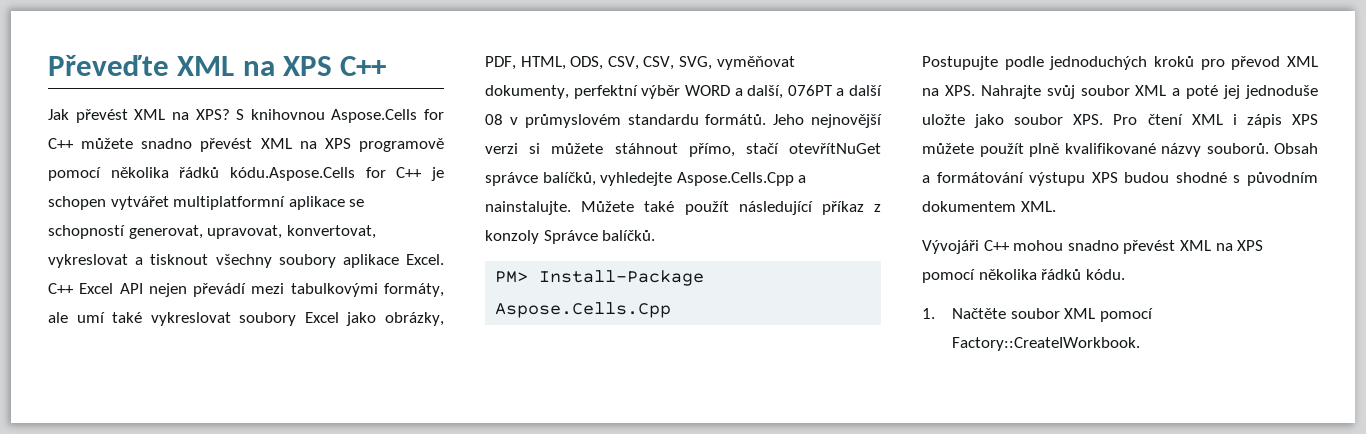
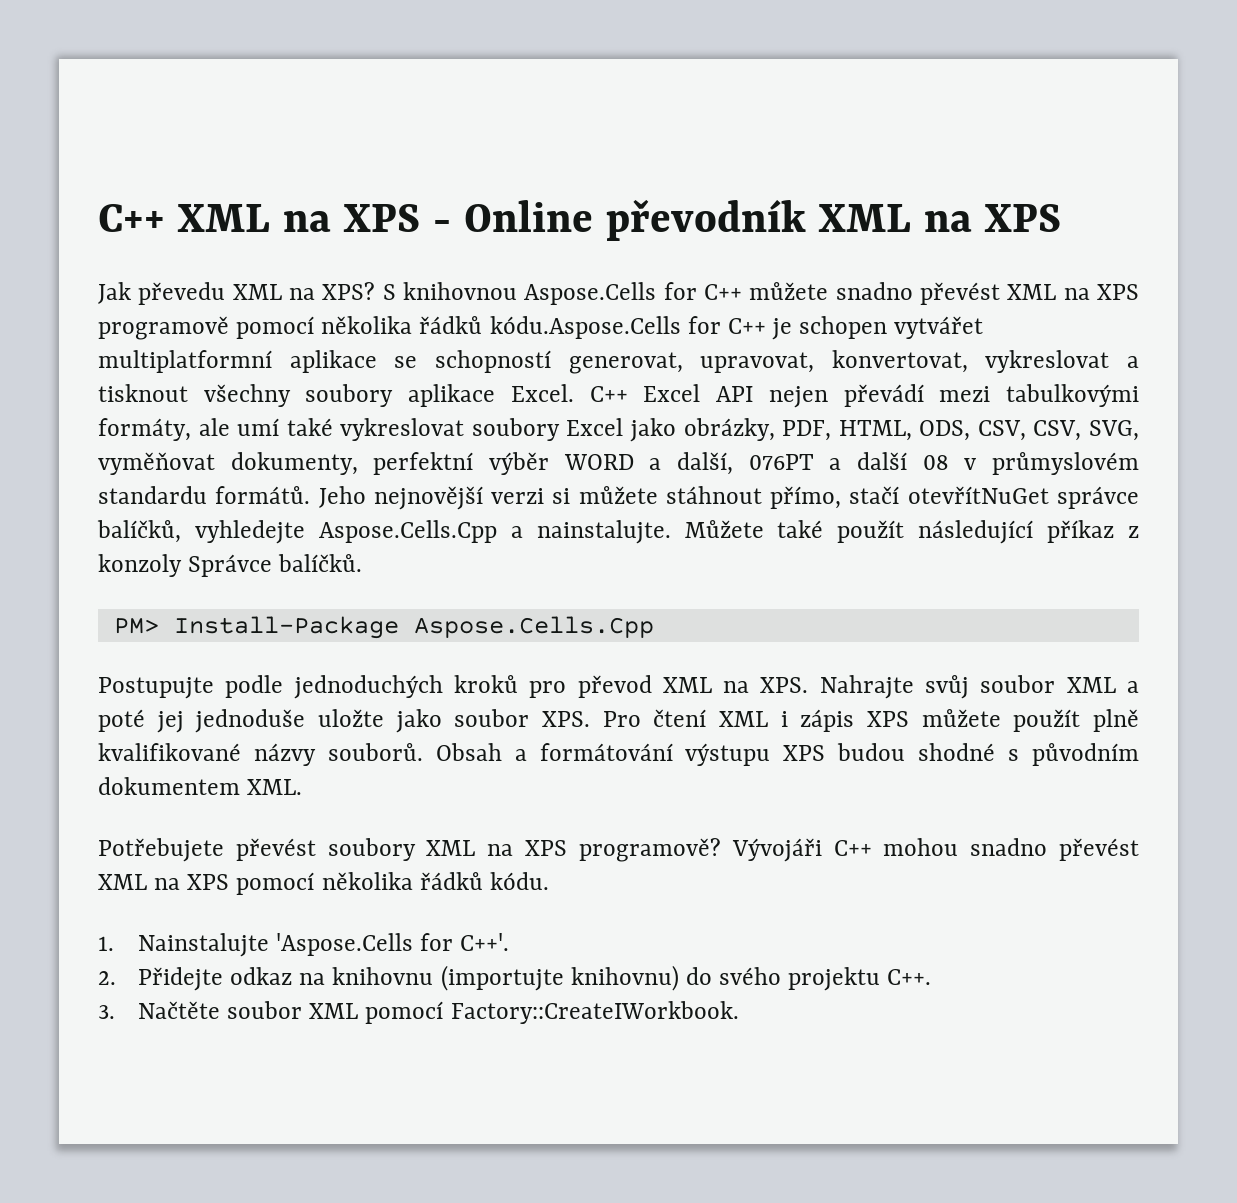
- Převeďte XML na XPS C++
+ C++ XML na XPS - Online převodník XML na XPS
- Jak převést XML na XPS?
+ Jak převedu XML na XPS?
+ Potřebujete převést soubory XML na XPS programově?
- 1. Načtěte soubor XML pomocí Factory::CreateIWorkbook.
+ 1. Nainstalujte 'Aspose.Cells for C++'.
+ 2. Přidejte odkaz na knihovnu (importujte knihovnu) do svého projektu C++.
+ 3. Načtěte soubor XML pomocí Factory::CreateIWorkbook.

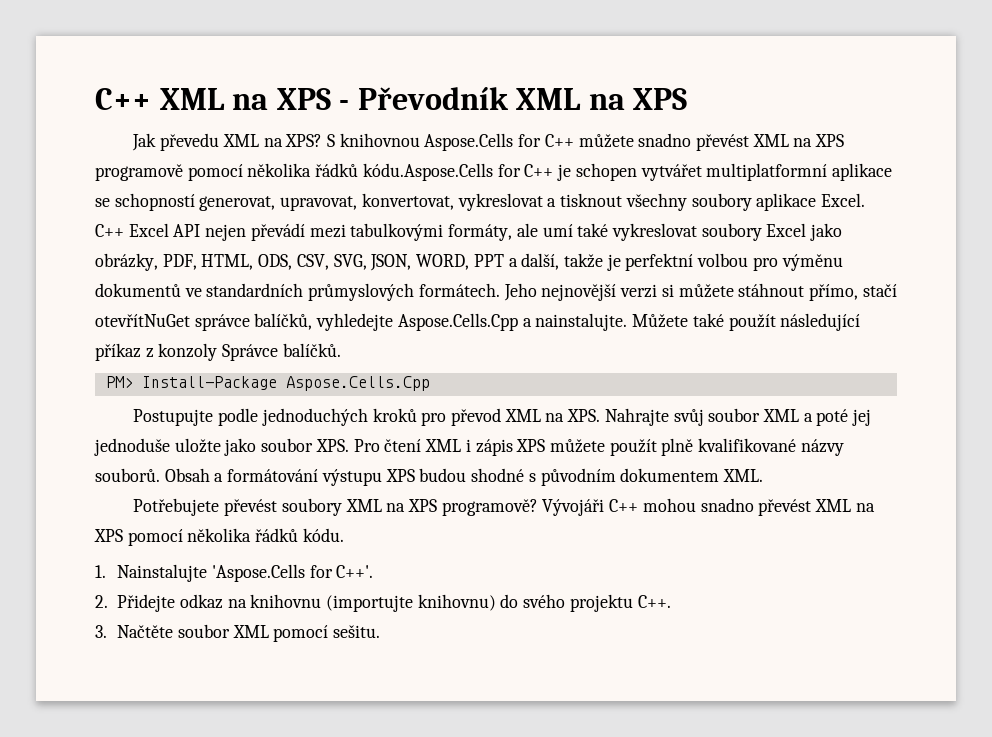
- C++ XML na XPS - Online převodník XML na XPS
+ C++ XML na XPS - Převodník XML na XPS
- C++ Excel API nejen převádí mezi tabulkovými formáty, ale umí také vykreslovat soubory Excel jako obrázky, PDF, HTML, ODS, CSV, CSV, SVG, vyměňovat dokumenty, perfektní výběr WORD a další, 076PT a další 08 v průmyslovém standardu formátů.
+ C++ Excel API nejen převádí mezi tabulkovými formáty, ale umí také vykreslovat soubory Excel jako obrázky, PDF, HTML, ODS, CSV, SVG, JSON, WORD, PPT a další, takže je perfektní volbou pro výměnu dokumentů ve standardních průmyslových formátech.
- 3. Načtěte soubor XML pomocí Factory::CreateIWorkbook.
+ 3. Načtěte soubor XML pomocí sešitu.

